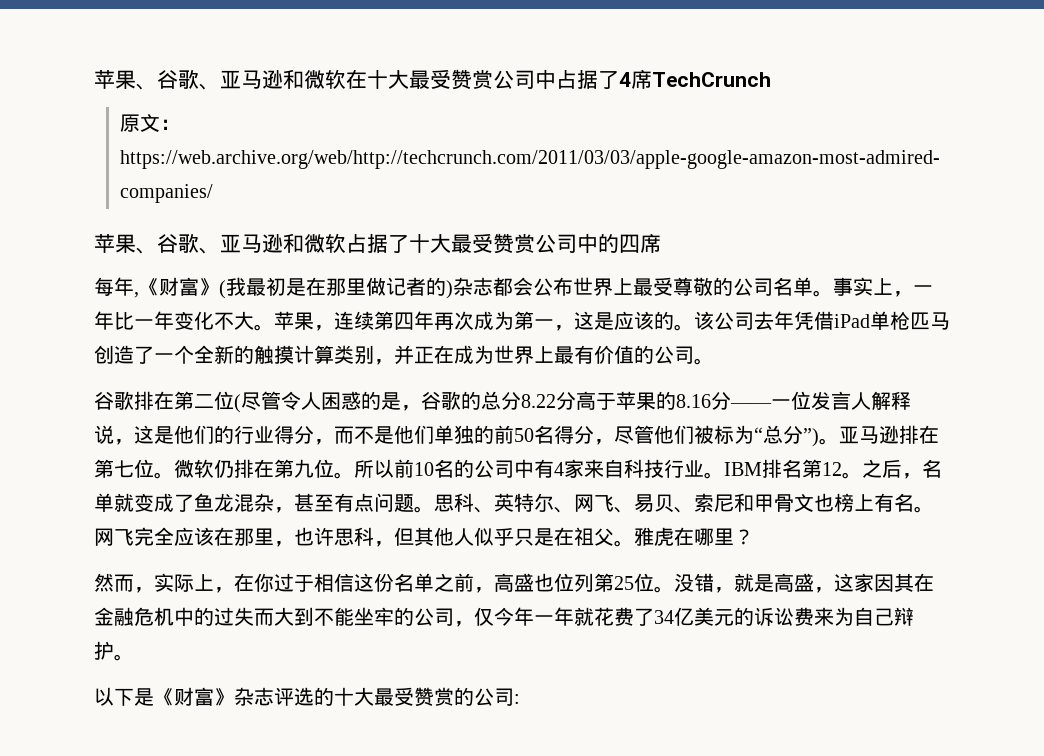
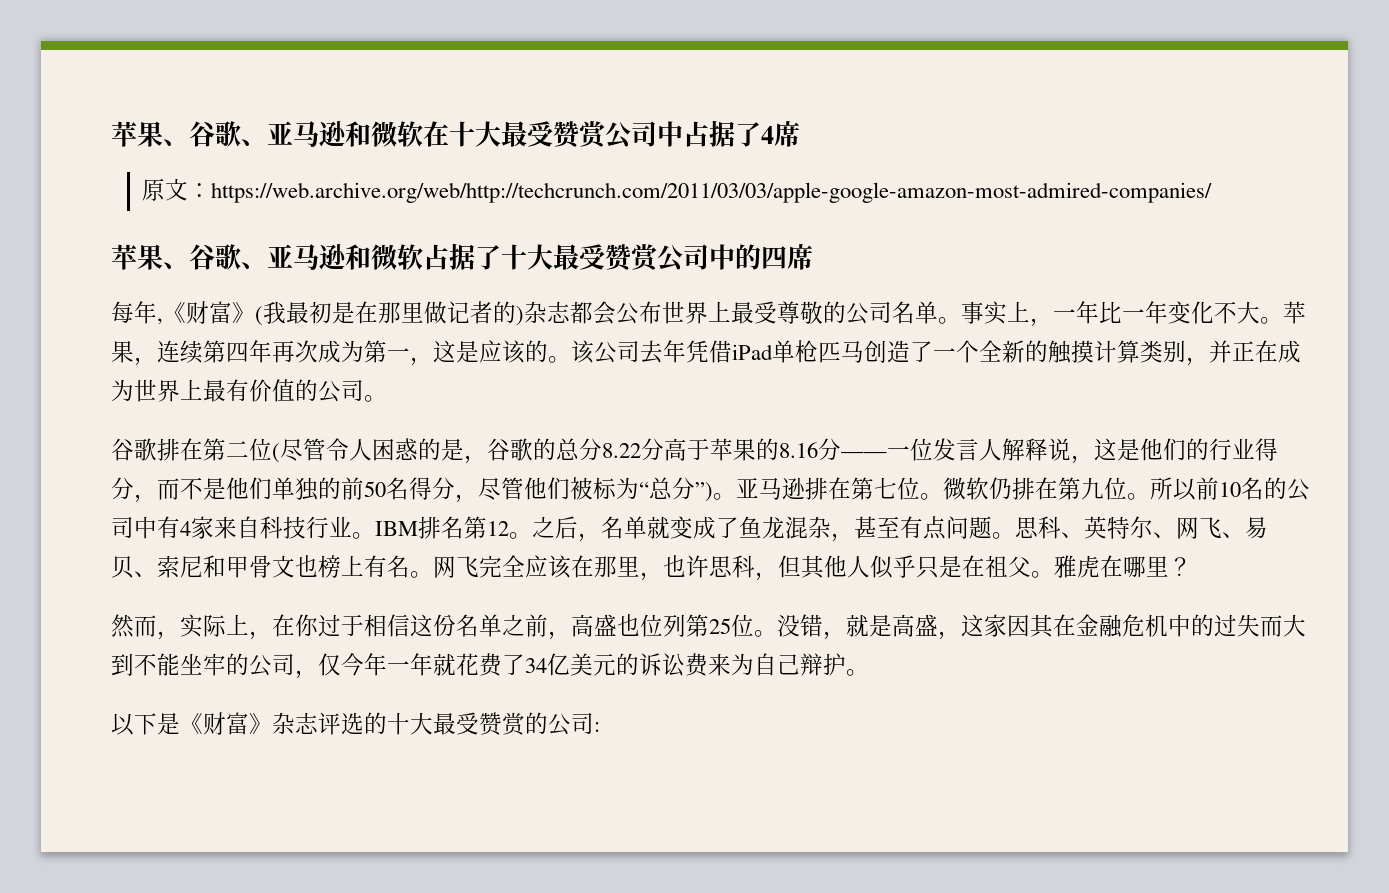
- 苹果、谷歌、亚马逊和微软在十大最受赞赏公司中占据了4席TechCrunch
+ 苹果、谷歌、亚马逊和微软在十大最受赞赏公司中占据了4席

